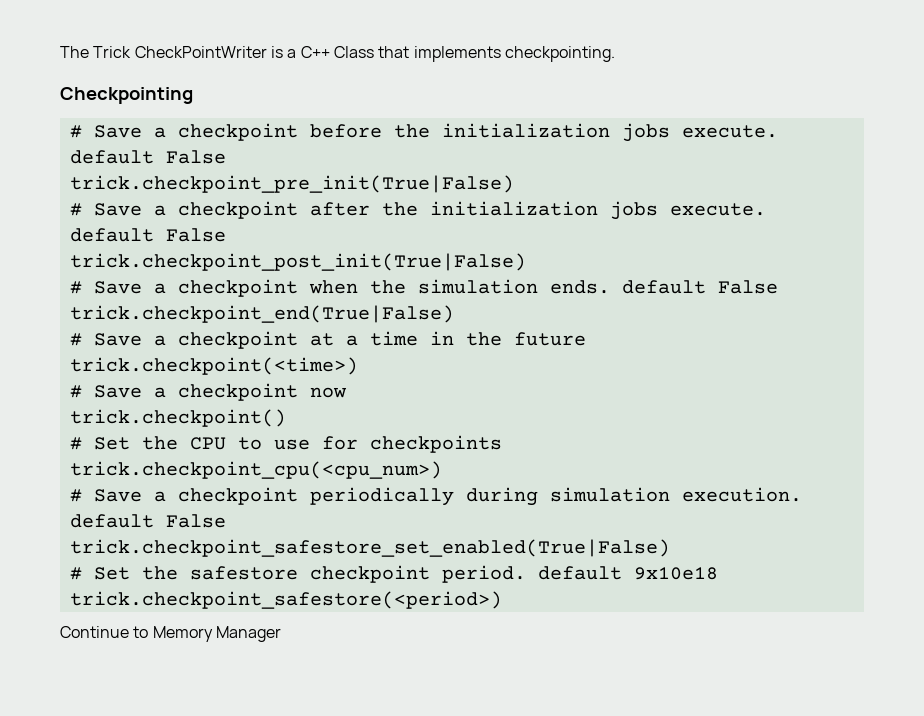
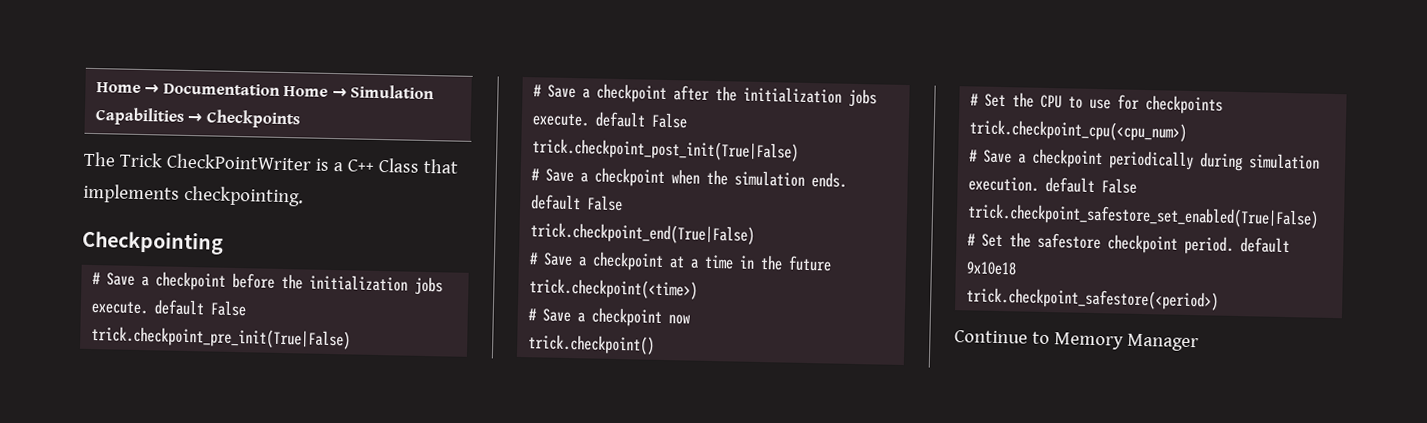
+ Home → Documentation Home → Simulation Capabilities → Checkpoints

